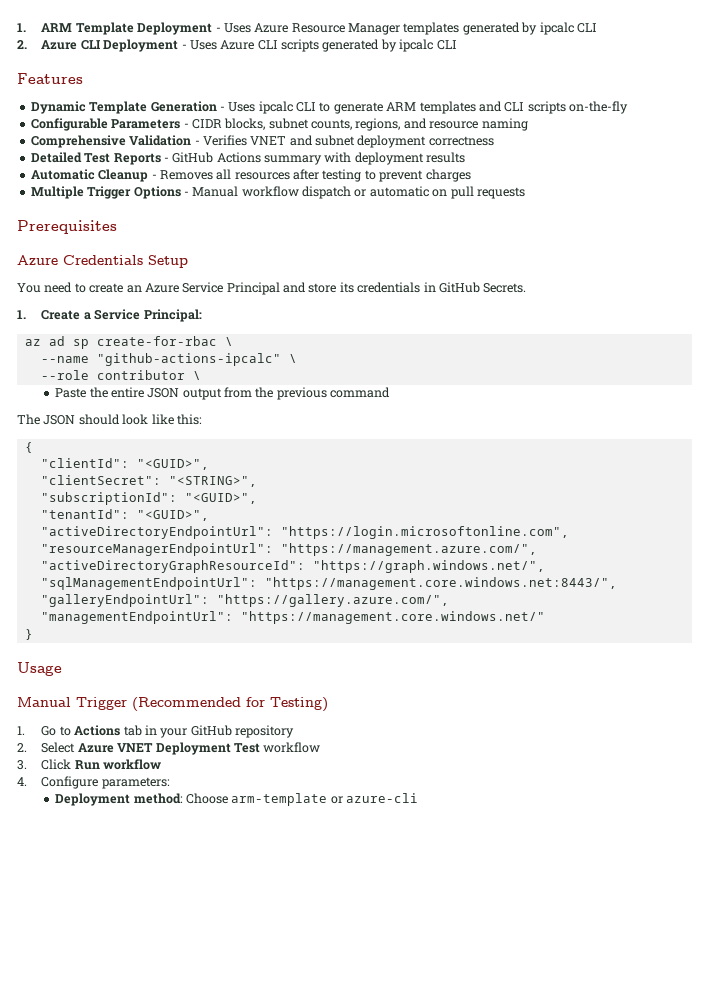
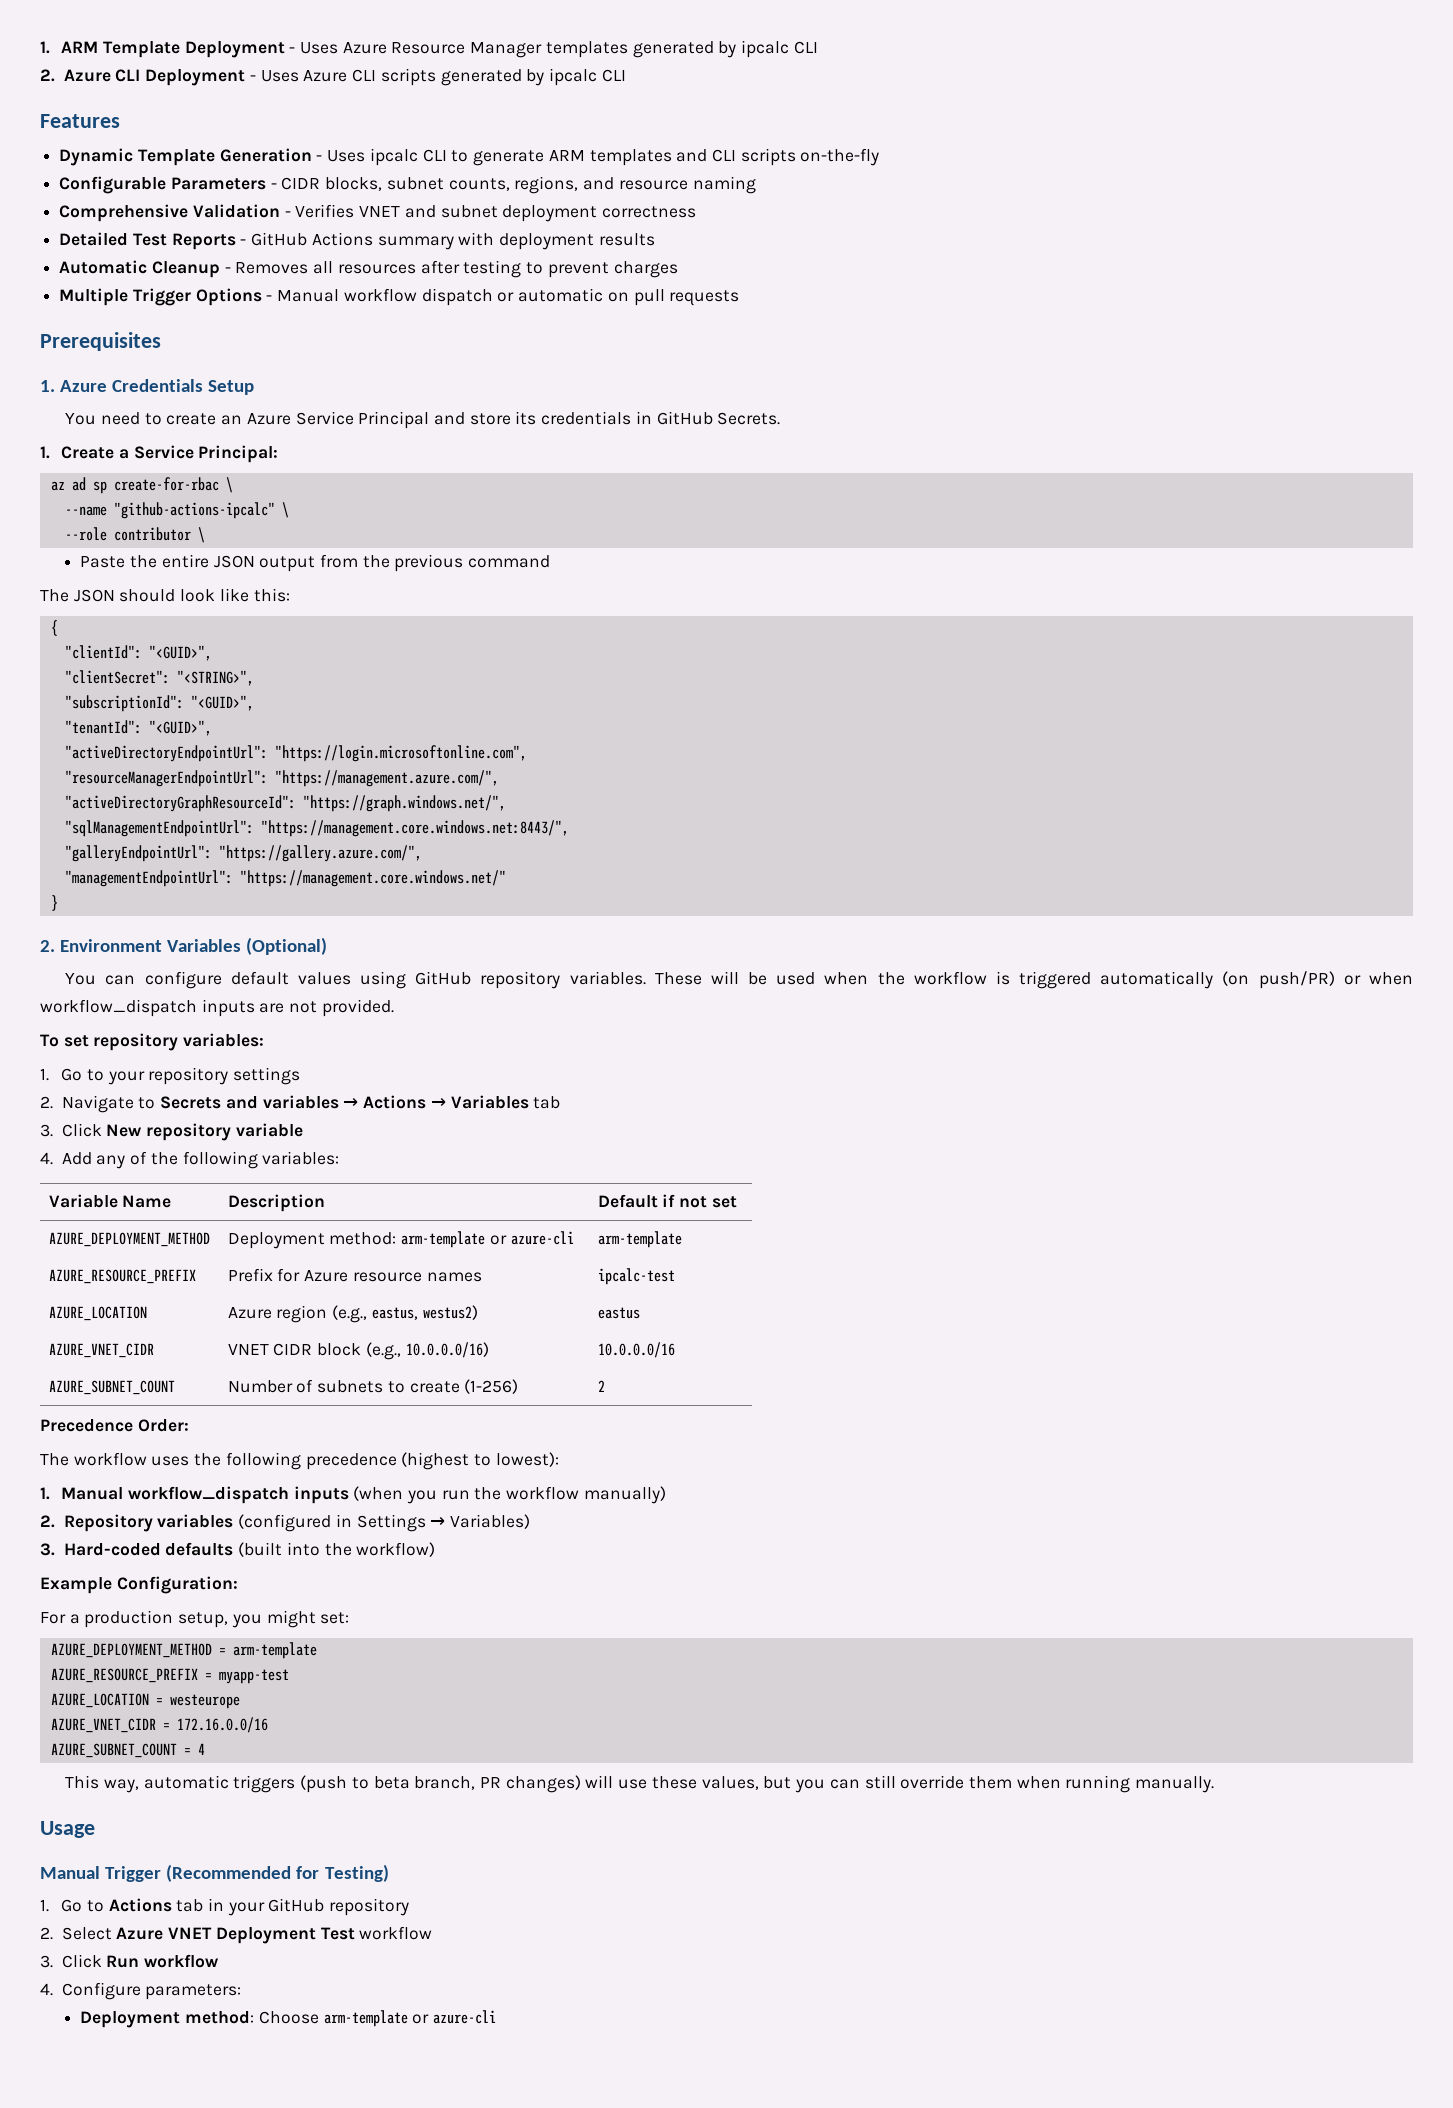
- Azure Credentials Setup
+ 1. Azure Credentials Setup
+ 2. Environment Variables (Optional)
+ You can configure default values using GitHub repository variables. These will be used when the workflow is triggered automatically (on push/PR) or when workflow_dispatch inputs are not provided.
+ To set repository variables:
+ 1. Go to your repository settings
+ 2. Navigate to Secrets and variables → Actions → Variables tab
+ 3. Click New repository variable
+ 4. Add any of the following variables:
+ Variable Name | Description | Default if not set
+ AZURE_DEPLOYMENT_METHOD | Deployment method: arm-template or azure-cli | arm-template
+ AZURE_RESOURCE_PREFIX | Prefix for Azure resource names | ipcalc-test
+ AZURE_LOCATION | Azure region (e.g., eastus, westus2) | eastus
+ AZURE_VNET_CIDR | VNET CIDR block (e.g., 10.0.0.0/16) | 10.0.0.0/16
+ AZURE_SUBNET_COUNT | Number of subnets to create (1-256) | 2
+ Precedence Order:
+ The workflow uses the following precedence (highest to lowest):
+ 1. Manual workflow_dispatch inputs (when you run the workflow manually)
+ 2. Repository variables (configured in Settings → Variables)
+ 3. Hard-coded defaults (built into the workflow)
+ Example Configuration:
+ For a production setup, you might set:
+ AZURE_DEPLOYMENT_METHOD = arm-template
+ AZURE_RESOURCE_PREFIX = myapp-test
+ AZURE_LOCATION = westeurope
+ AZURE_VNET_CIDR = 172.16.0.0/16
+ AZURE_SUBNET_COUNT = 4
+ This way, automatic triggers (push to beta branch, PR changes) will use these values, but you can still override them when running manually.

